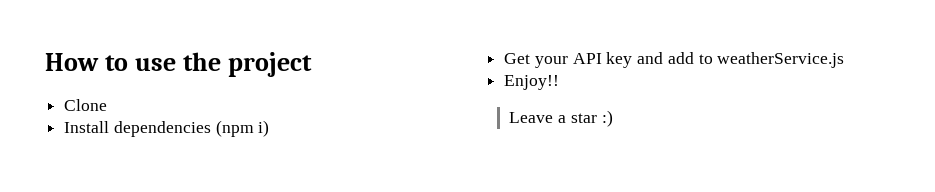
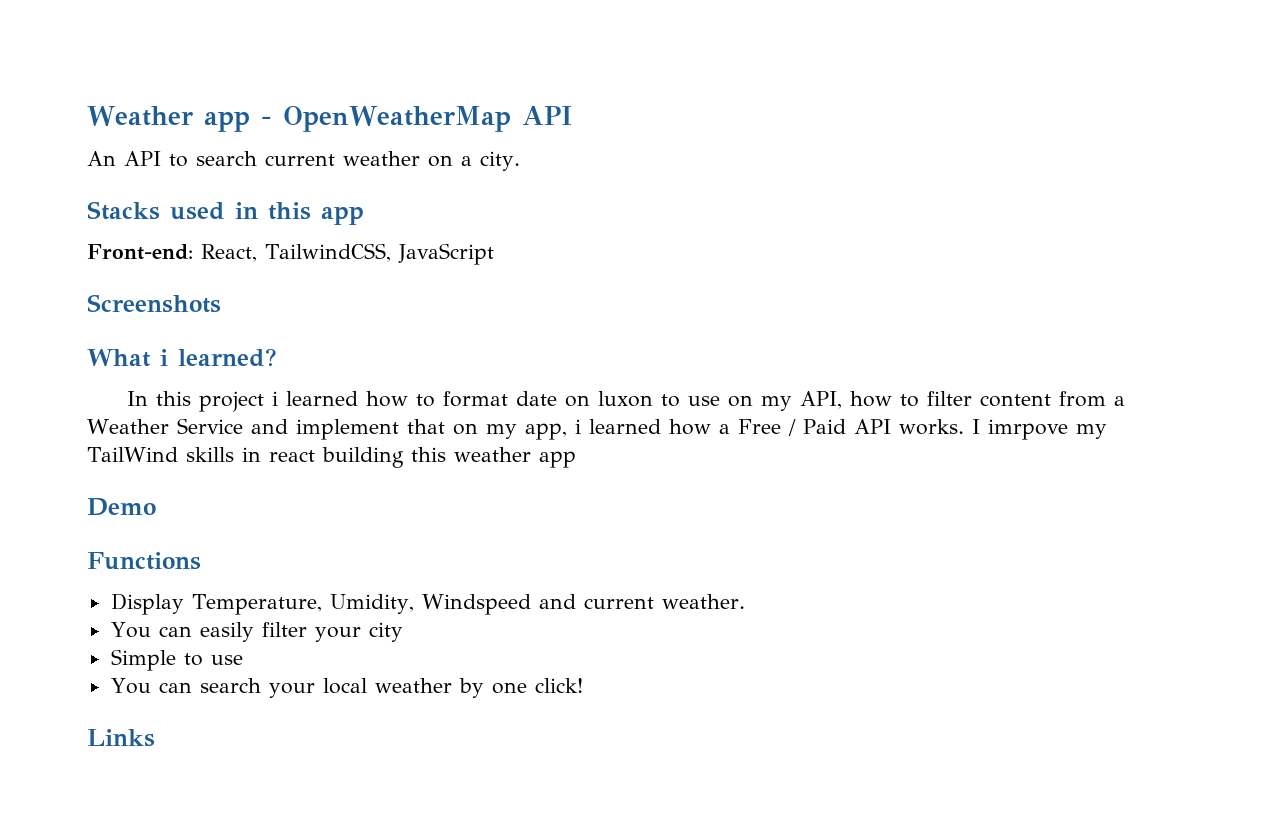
- How to use the project
- Clone
- Install dependencies (npm i)
- Get your API key and add to weatherService.js
- Enjoy!!
- Leave a star :)
+ Weather app - OpenWeatherMap API
+ An API to search current weather on a city.
+ Stacks used in this app
+ Front-end: React, TailwindCSS, JavaScript
+ Screenshots
+ What i learned?
+ In this project i learned how to format date on luxon to use on my API, how to filter content from a Weather Service and implement that on my app, i learned how a Free / Paid API works. I imrpove my TailWind skills in react building this weather app
+ Demo
+ Functions
+ Display Temperature, Umidity, Windspeed and current weather.
+ You can easily filter your city
+ Simple to use
+ You can search your local weather by one click!
+ Links

